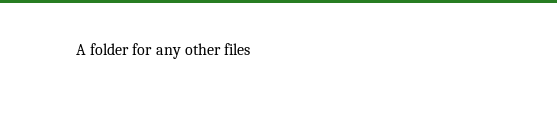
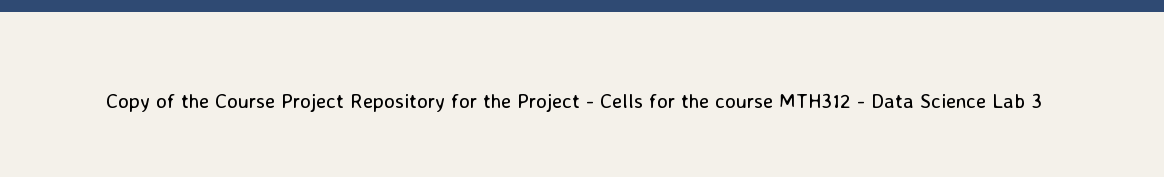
- A folder for any other files
+ Copy of the Course Project Repository for the Project - Cells for the course MTH312 - Data Science Lab 3

